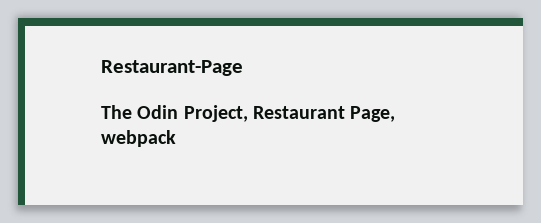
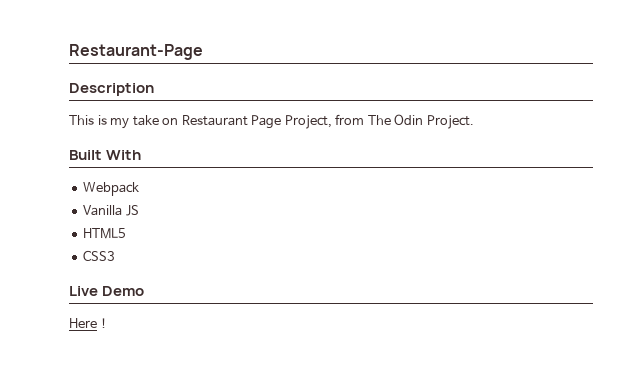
- The Odin Project, Restaurant Page, webpack
+ Description
+ This is my take on Restaurant Page Project, from The Odin Project.
+ Built With
+ Webpack
+ Vanilla JS
+ HTML5
+ CSS3
+ Live Demo
+ Here !

